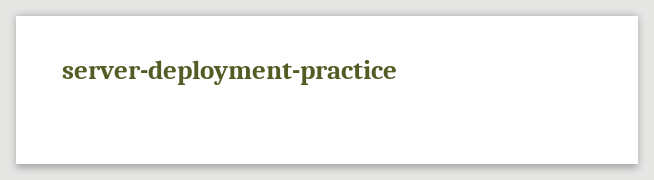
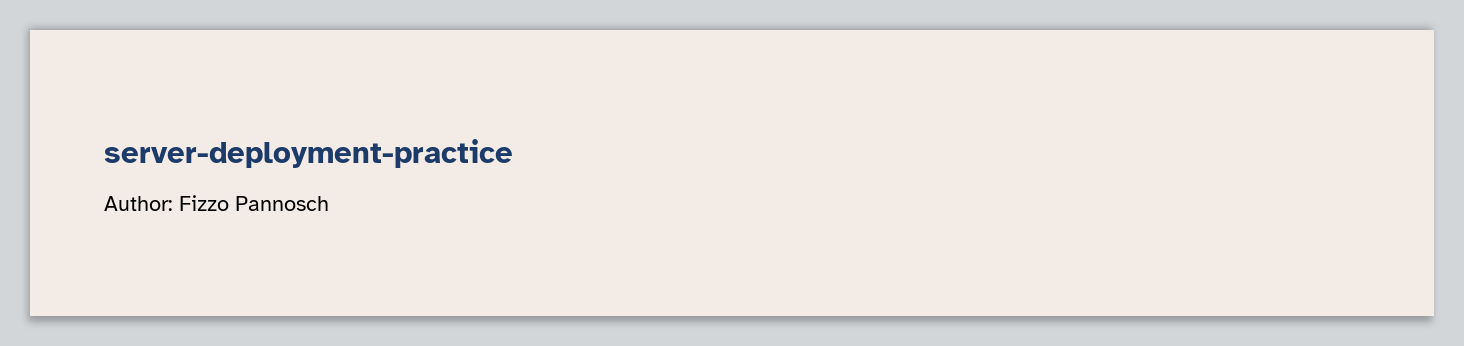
+ Author: Fizzo Pannosch

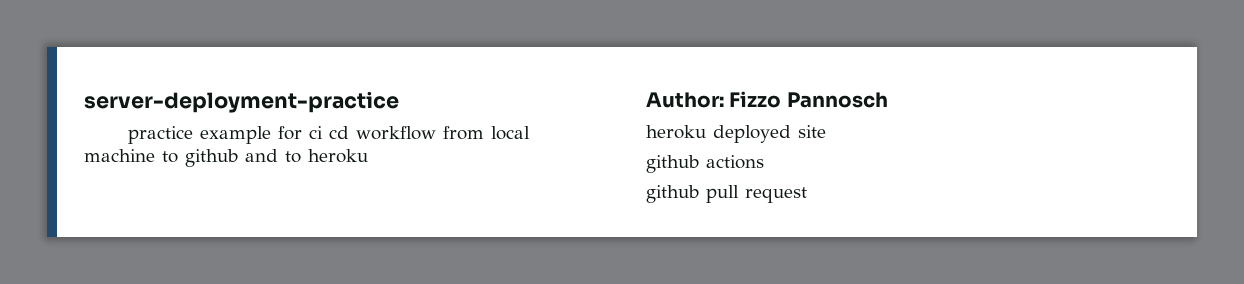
+ practice example for ci cd workflow from local machine to github and to heroku
  Author: Fizzo Pannosch
+ heroku deployed site
+ github actions
+ github pull request

